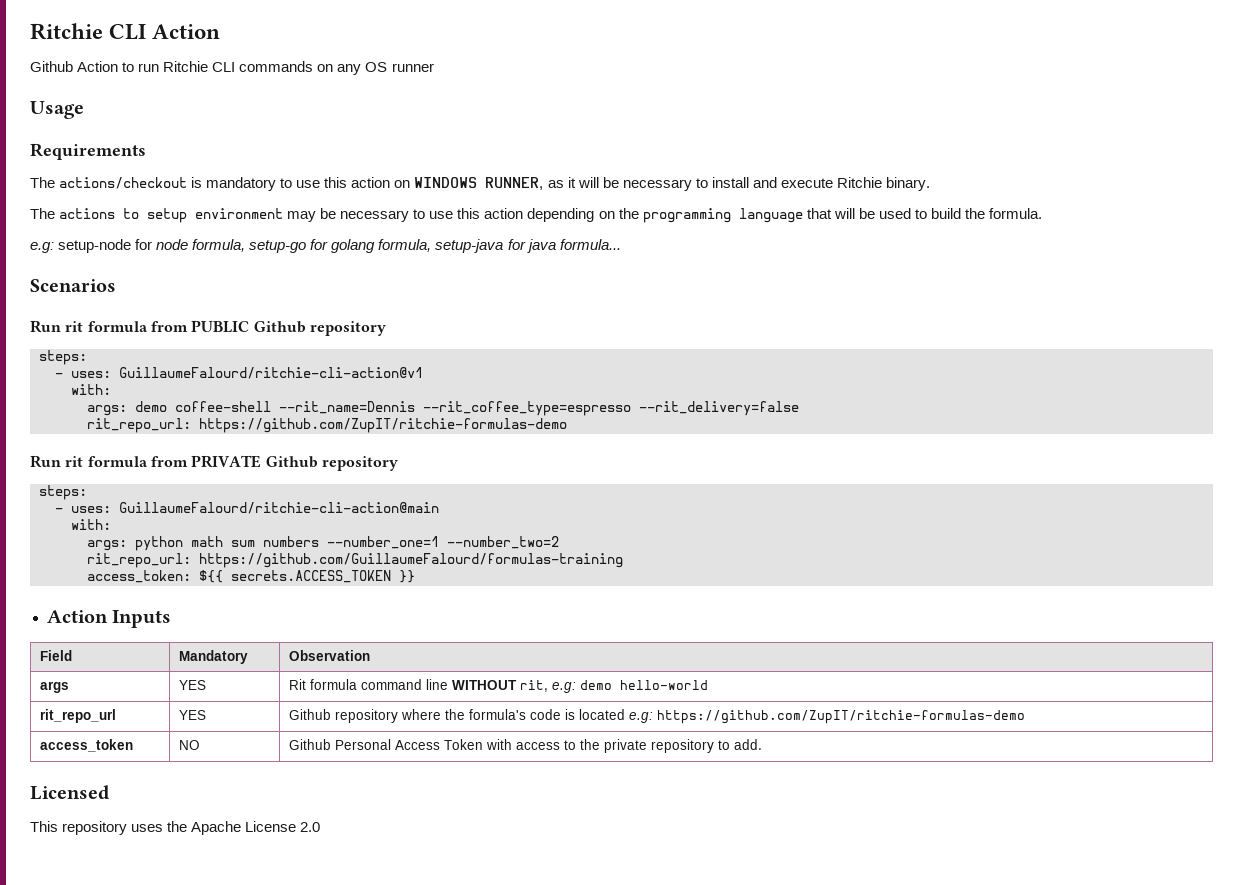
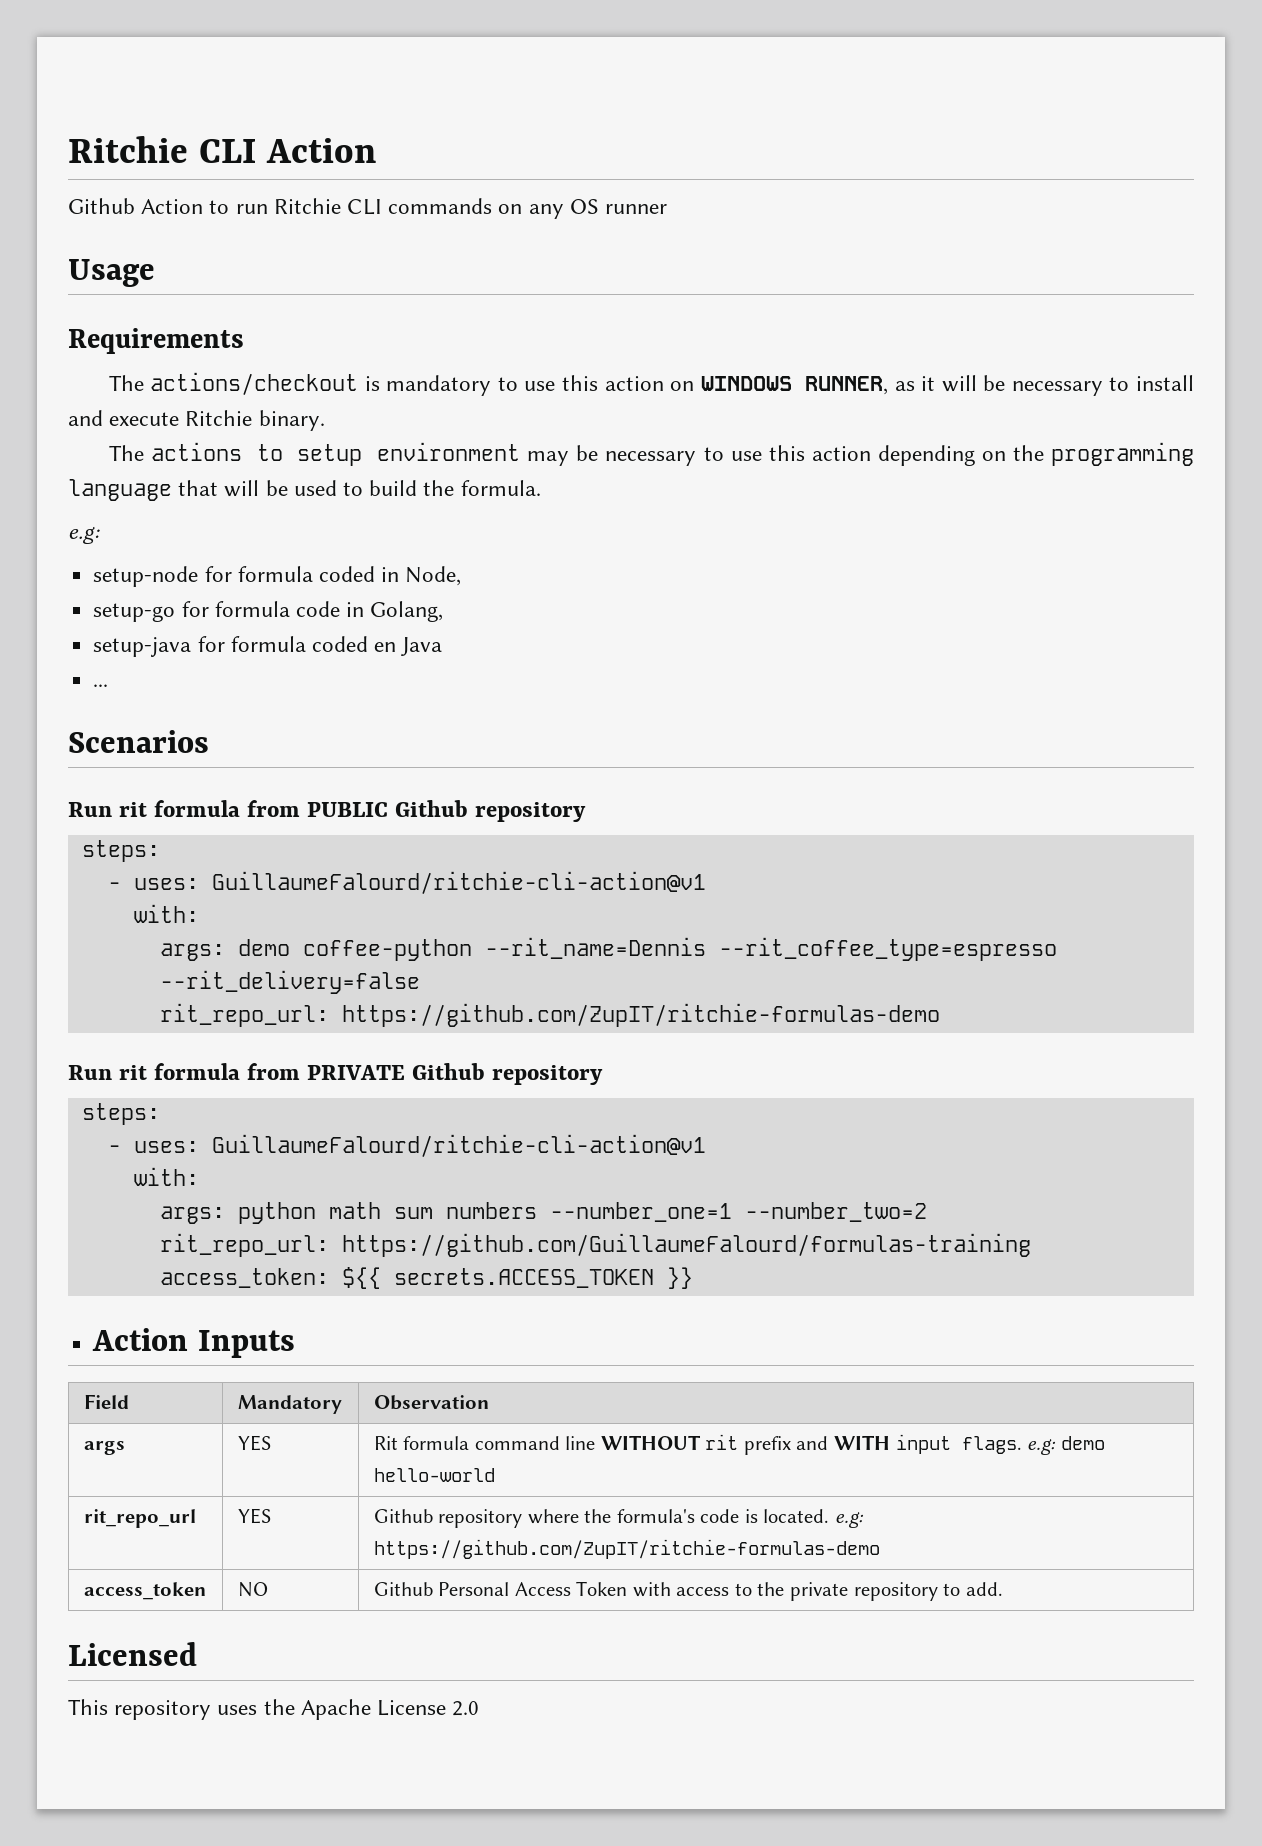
  The actions to setup environment may be necessary to use this action depending on the programming language that will be used to build the formula.
- e.g: setup-node for node formula, setup-go for golang formula, setup-java for java formula...
+ e.g:
+ setup-node for formula coded in Node,
+ setup-go for formula code in Golang,
+ setup-java for formula coded en Java
+ ...
- args: demo coffee-shell --rit_name=Dennis --rit_coffee_type=espresso --rit_delivery=false
+ args: demo coffee-python --rit_name=Dennis --rit_coffee_type=espresso --rit_delivery=false
  Run rit formula from PRIVATE Github repository
  steps:
- - uses: GuillaumeFalourd/ritchie-cli-action@main
+ - uses: GuillaumeFalourd/ritchie-cli-action@v1
- args | YES | Rit formula command line WITHOUT rit, e.g: demo hello-world
+ args | YES | Rit formula command line WITHOUT rit prefix and WITH input flags. e.g: demo hello-world
- rit_repo_url | YES | Github repository where the formula's code is located e.g: https://github.com/ZupIT/ritchie-formulas-demo
+ rit_repo_url | YES | Github repository where the formula's code is located. e.g: https://github.com/ZupIT/ritchie-formulas-demo

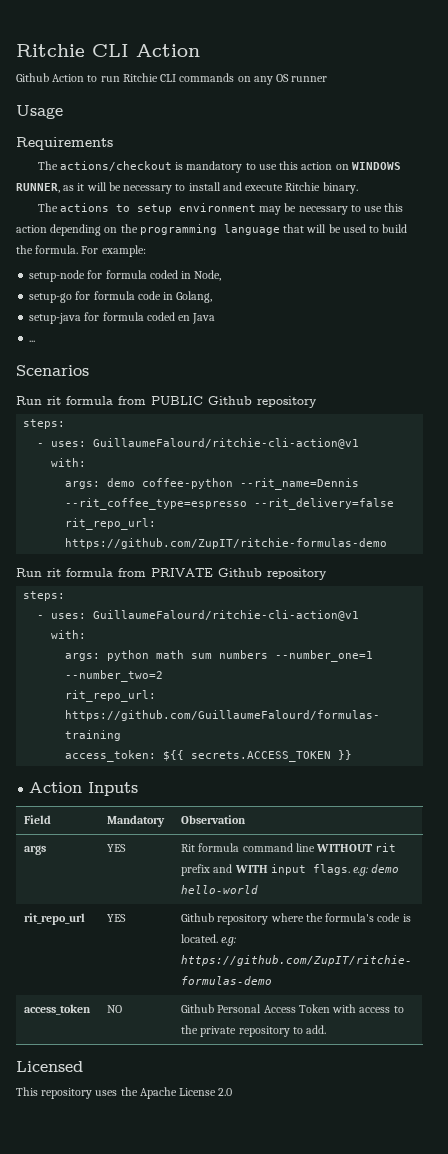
- The actions to setup environment may be necessary to use this action depending on the programming language that will be used to build the formula.
- e.g:
+ The actions to setup environment may be necessary to use this action depending on the programming language that will be used to build the formula. For example:

